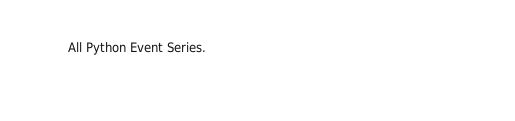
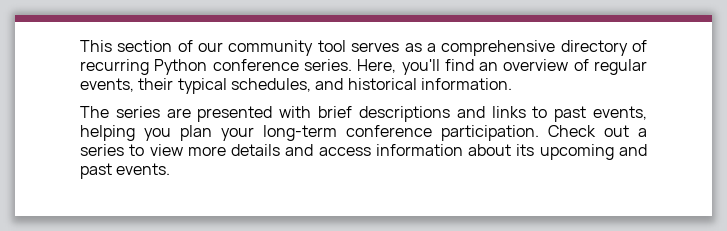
- All Python Event Series.
+ This section of our community tool serves as a comprehensive directory of recurring Python conference series. Here, you'll find an overview of regular events, their typical schedules, and historical information.
+ The series are presented with brief descriptions and links to past events, helping you plan your long-term conference participation. Check out a series to view more details and access information about its upcoming and past events.

